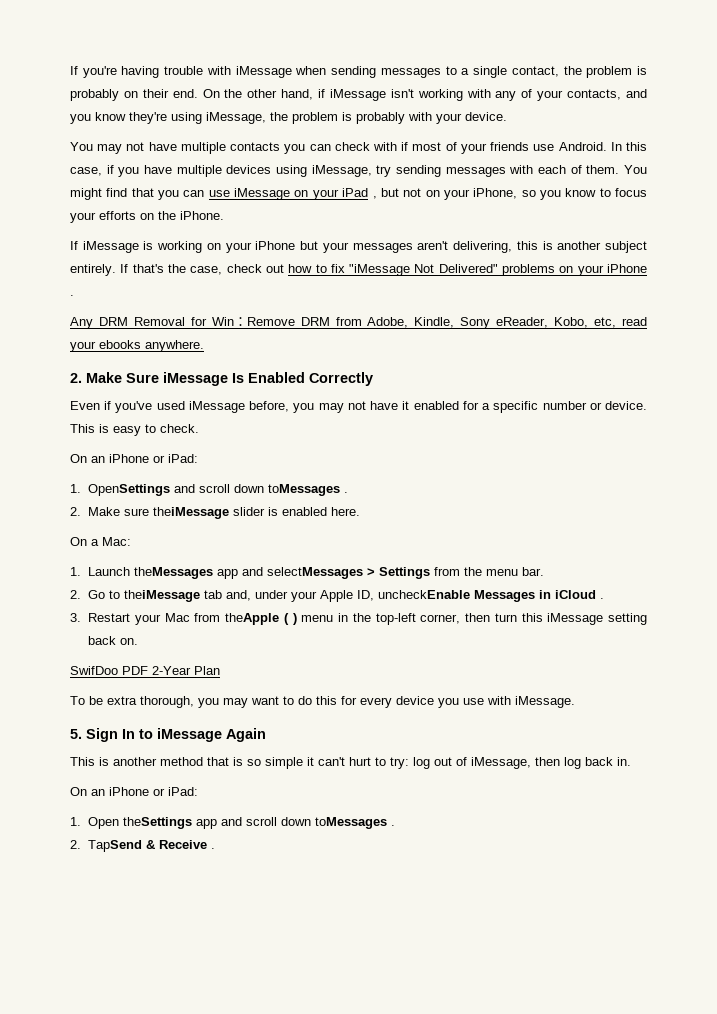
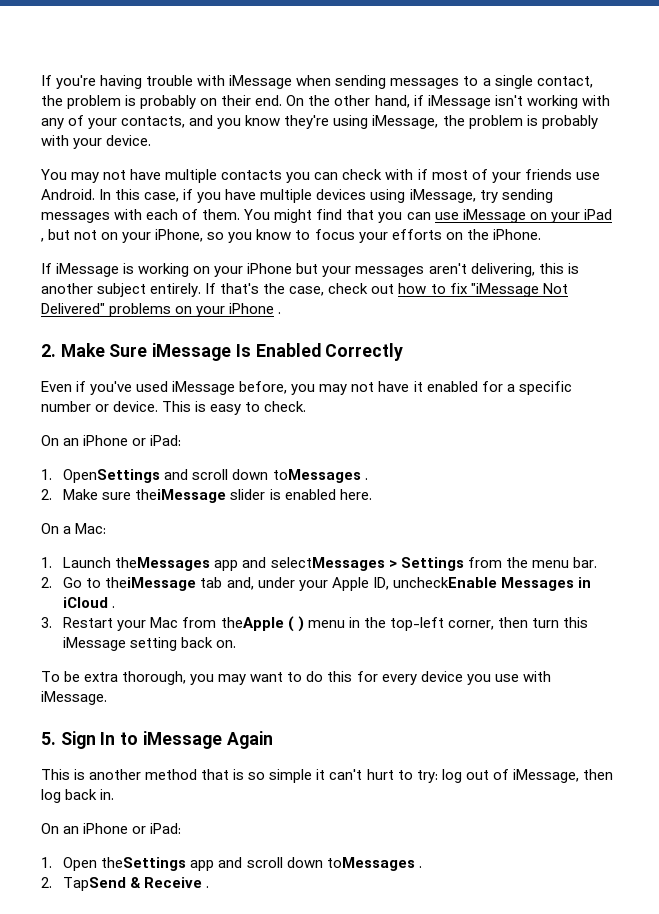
- Any DRM Removal for Win：Remove DRM from Adobe, Kindle, Sony eReader, Kobo, etc, read your ebooks anywhere.
- SwifDoo PDF 2-Year Plan

